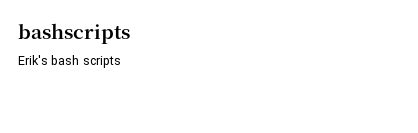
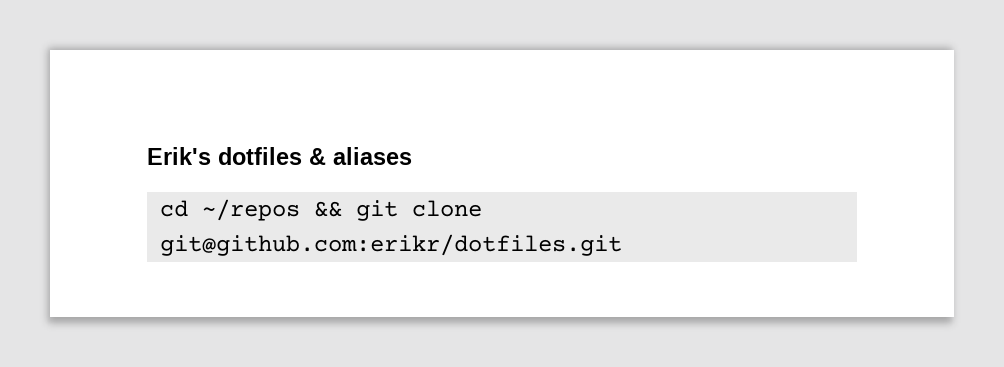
- bashscripts
- Erik's bash scripts
+ Erik's dotfiles & aliases
+ cd ~/repos && git clone git@github.com:erikr/dotfiles.git

